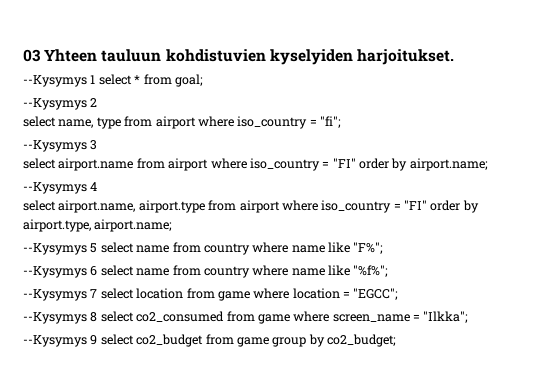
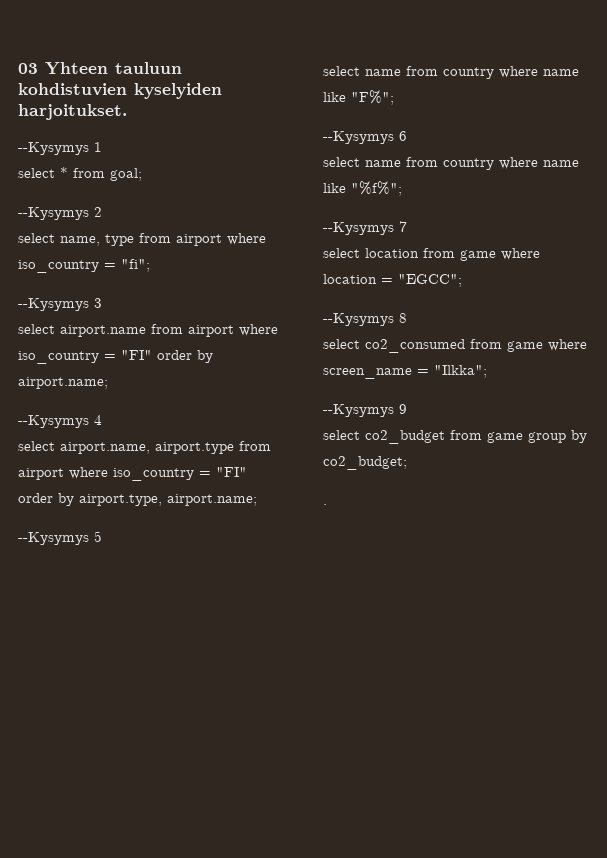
- --Kysymys 1 select * from goal;
+ --Kysymys 1
+ select * from goal;
- --Kysymys 5 select name from country where name like "F%";
+ --Kysymys 5
+ select name from country where name like "F%";
- --Kysymys 6 select name from country where name like "%f%";
+ --Kysymys 6
+ select name from country where name like "%f%";
- --Kysymys 7 select location from game where location = "EGCC";
+ --Kysymys 7
+ select location from game where location = "EGCC";
- --Kysymys 8 select co2_consumed from game where screen_name = "Ilkka";
+ --Kysymys 8
+ select co2_consumed from game where screen_name = "Ilkka";
- --Kysymys 9 select co2_budget from game group by co2_budget;
+ --Kysymys 9
+ select co2_budget from game group by co2_budget;
+ .

